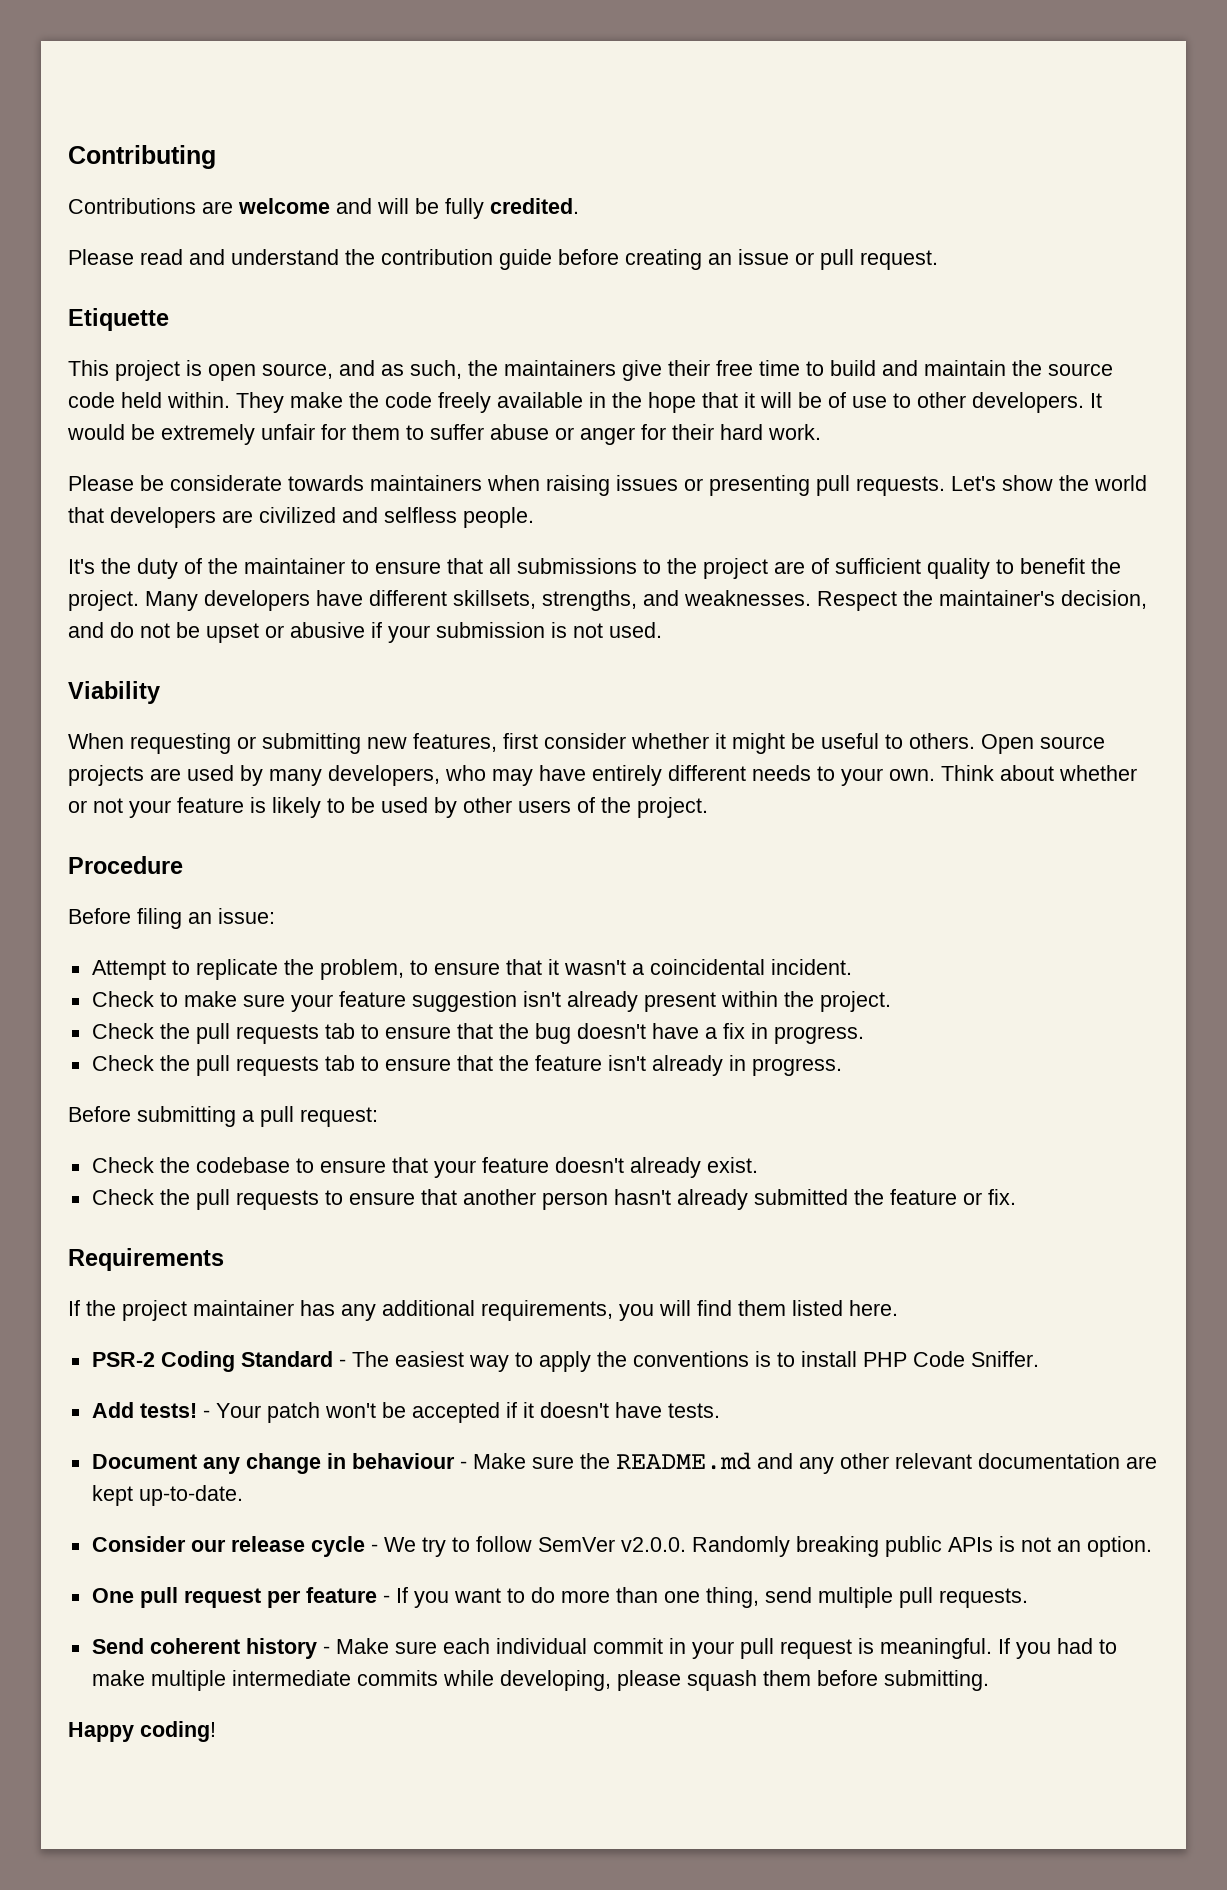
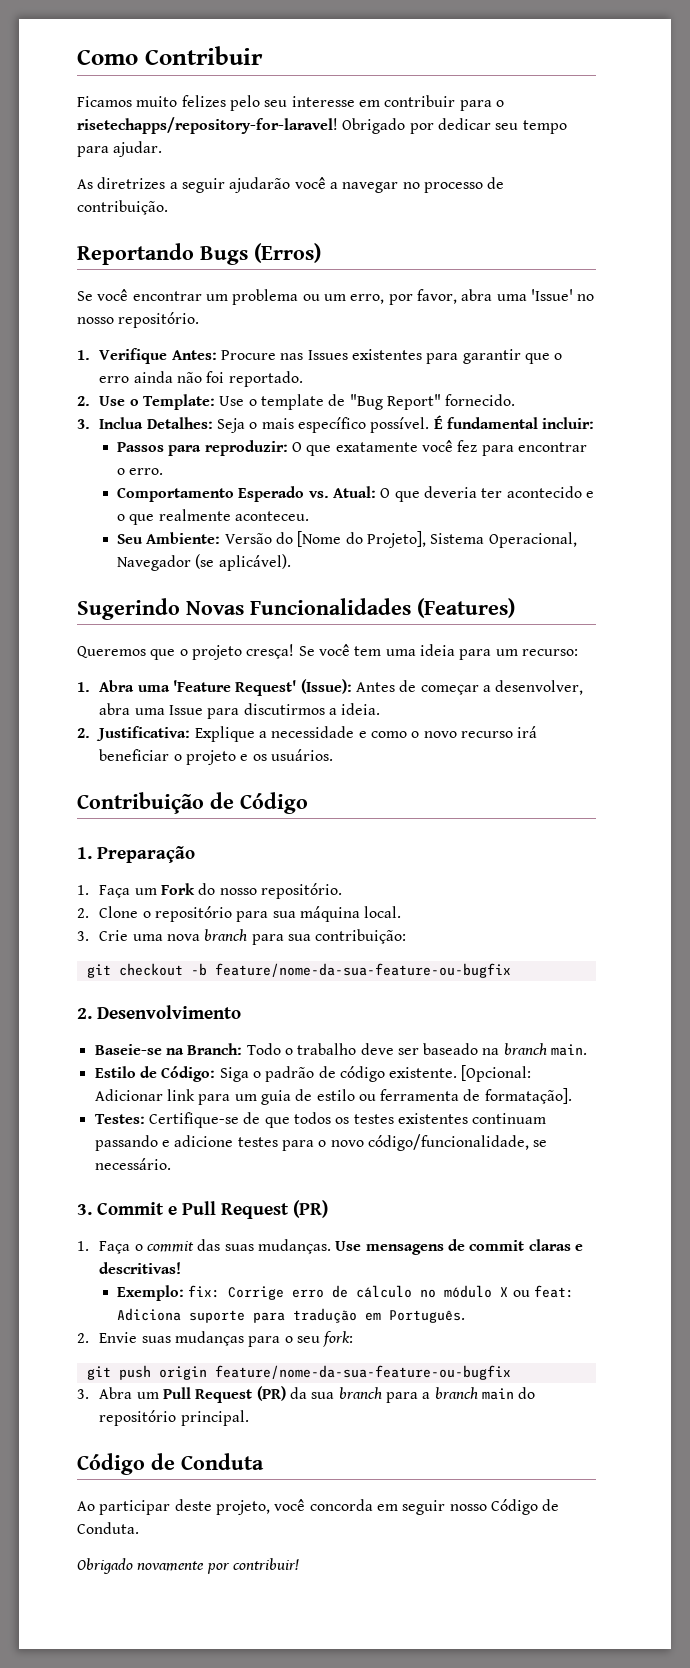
- Contributing
- Contributions are welcome and will be fully credited.
- Please read and understand the contribution guide before creating an issue or pull request.
- Etiquette
- This project is open source, and as such, the maintainers give their free time to build and maintain the source code held within. They make the code freely available in the hope that it will be of use to other developers. It would be extremely unfair for them to suffer abuse or anger for their hard work.
- Please be considerate towards maintainers when raising issues or presenting pull requests. Let's show the world that developers are civilized and selfless people.
- It's the duty of the maintainer to ensure that all submissions to the project are of sufficient quality to benefit the project. Many developers have different skillsets, strengths, and weaknesses. Respect the maintainer's decision, and do not be upset or abusive if your submission is not used.
- Viability
- When requesting or submitting new features, first consider whether it might be useful to others. Open source projects are used by many developers, who may have entirely different needs to your own. Think about whether or not your feature is likely to be used by other users of the project.
- Procedure
- Before filing an issue:
- Attempt to replicate the problem, to ensure that it wasn't a coincidental incident.
- Check to make sure your feature suggestion isn't already present within the project.
- Check the pull requests tab to ensure that the bug doesn't have a fix in progress.
- Check the pull requests tab to ensure that the feature isn't already in progress.
- Before submitting a pull request:
- Check the codebase to ensure that your feature doesn't already exist.
- Check the pull requests to ensure that another person hasn't already submitted the feature or fix.
- Requirements
- If the project maintainer has any additional requirements, you will find them listed here.
- PSR-2 Coding Standard - The easiest way to apply the conventions is to install PHP Code Sniffer.
- Add tests! - Your patch won't be accepted if it doesn't have tests.
- Document any change in behaviour - Make sure the README.md and any other relevant documentation are kept up-to-date.
- Consider our release cycle - We try to follow SemVer v2.0.0. Randomly breaking public APIs is not an option.
- One pull request per feature - If you want to do more than one thing, send multiple pull requests.
- Send coherent history - Make sure each individual commit in your pull request is meaningful. If you had to make multiple intermediate commits while developing, please squash them before submitting.
- Happy coding!
+ Como Contribuir
+ Ficamos muito felizes pelo seu interesse em contribuir para o risetechapps/repository-for-laravel! Obrigado por dedicar seu tempo para ajudar.
+ As diretrizes a seguir ajudarão você a navegar no processo de contribuição.
+ Reportando Bugs (Erros)
+ Se você encontrar um problema ou um erro, por favor, abra uma 'Issue' no nosso repositório.
+ 1. Verifique Antes: Procure nas Issues existentes para garantir que o erro ainda não foi reportado.
+ 2. Use o Template: Use o template de "Bug Report" fornecido.
+ 3. Inclua Detalhes: Seja o mais específico possível. É fundamental incluir:
+ Passos para reproduzir: O que exatamente você fez para encontrar o erro.
+ Comportamento Esperado vs. Atual: O que deveria ter acontecido e o que realmente aconteceu.
+ Seu Ambiente: Versão do [Nome do Projeto], Sistema Operacional, Navegador (se aplicável).
+ Sugerindo Novas Funcionalidades (Features)
+ Queremos que o projeto cresça! Se você tem uma ideia para um recurso:
+ 1. Abra uma 'Feature Request' (Issue): Antes de começar a desenvolver, abra uma Issue para discutirmos a ideia.
+ 2. Justificativa: Explique a necessidade e como o novo recurso irá beneficiar o projeto e os usuários.
+ Contribuição de Código
+ 1. Preparação
+ 1. Faça um Fork do nosso repositório.
+ 2. Clone o repositório para sua máquina local.
+ 3. Crie uma nova branch para sua contribuição:
+ git checkout -b feature/nome-da-sua-feature-ou-bugfix
+ 2. Desenvolvimento
+ Baseie-se na Branch: Todo o trabalho deve ser baseado na branch main.
+ Estilo de Código: Siga o padrão de código existente. [Opcional: Adicionar link para um guia de estilo ou ferramenta de formatação].
+ Testes: Certifique-se de que todos os testes existentes continuam passando e adicione testes para o novo código/funcionalidade, se necessário.
+ 3. Commit e Pull Request (PR)
+ 1. Faça o commit das suas mudanças. Use mensagens de commit claras e descritivas!
+ Exemplo: fix: Corrige erro de cálculo no módulo X ou feat: Adiciona suporte para tradução em Português.
+ 2. Envie suas mudanças para o seu fork:
+ git push origin feature/nome-da-sua-feature-ou-bugfix
+ 3. Abra um Pull Request (PR) da sua branch para a branch main do repositório principal.
+ Código de Conduta
+ Ao participar deste projeto, você concorda em seguir nosso Código de Conduta.
+ Obrigado novamente por contribuir!

